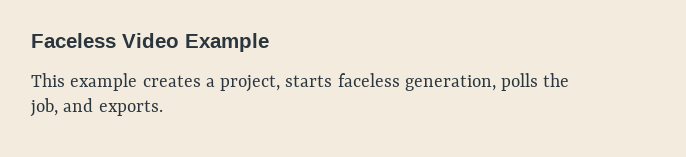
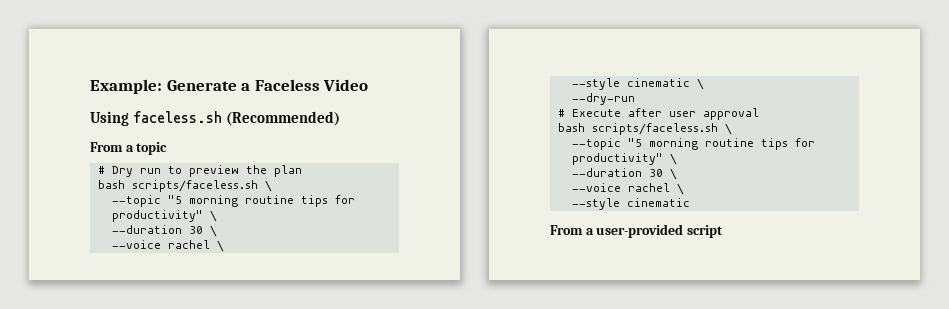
- Faceless Video Example
- This example creates a project, starts faceless generation, polls the job, and exports.
+ Example: Generate a Faceless Video
+ Using faceless.sh (Recommended)
+ From a topic
+ # Dry run to preview the plan
+ bash scripts/faceless.sh \
+ --topic "5 morning routine tips for productivity" \
+ --duration 30 \
+ --voice rachel \
+ --style cinematic \
+ --dry-run
+ # Execute after user approval
+ bash scripts/faceless.sh \
+ --topic "5 morning routine tips for productivity" \
+ --duration 30 \
+ --voice rachel \
+ --style cinematic
+ From a user-provided script

